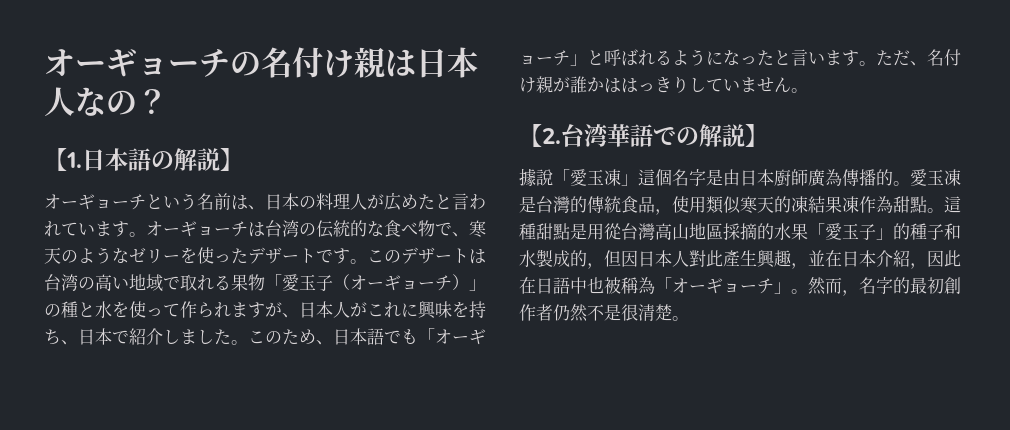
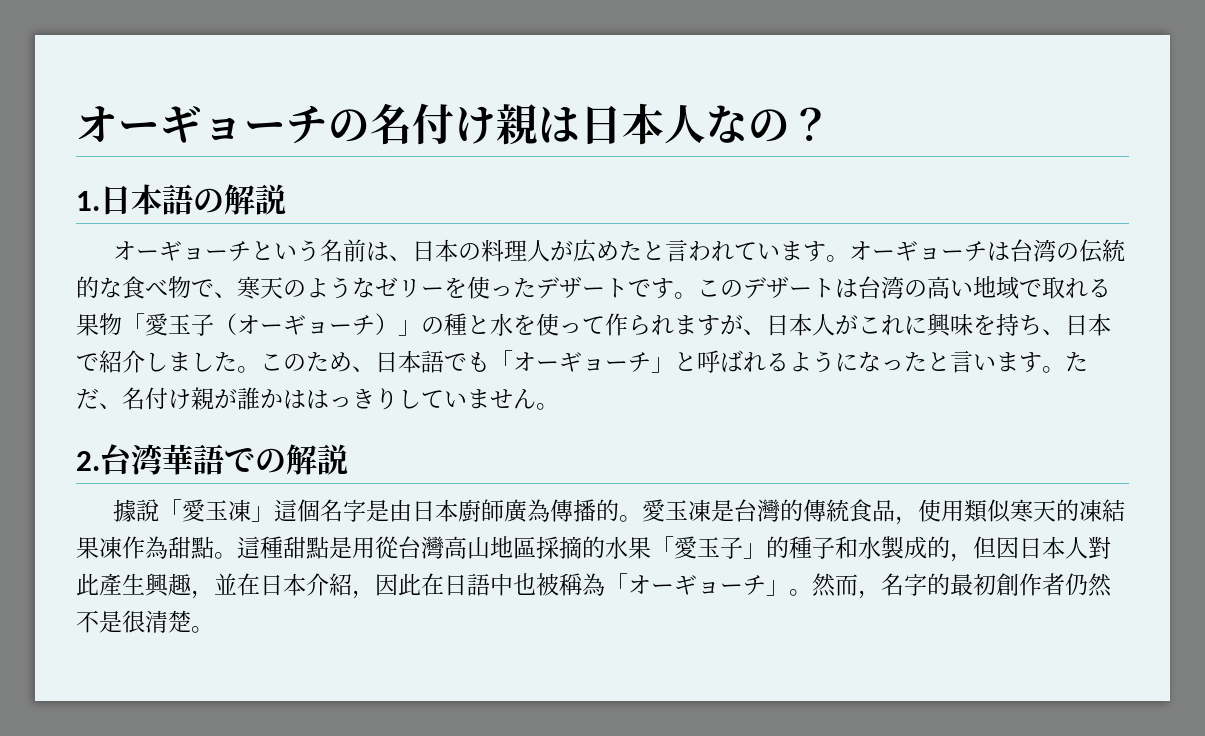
- 【1.日本語の解説】
+ 1.日本語の解説
- 【2.台湾華語での解説】
+ 2.台湾華語での解説

